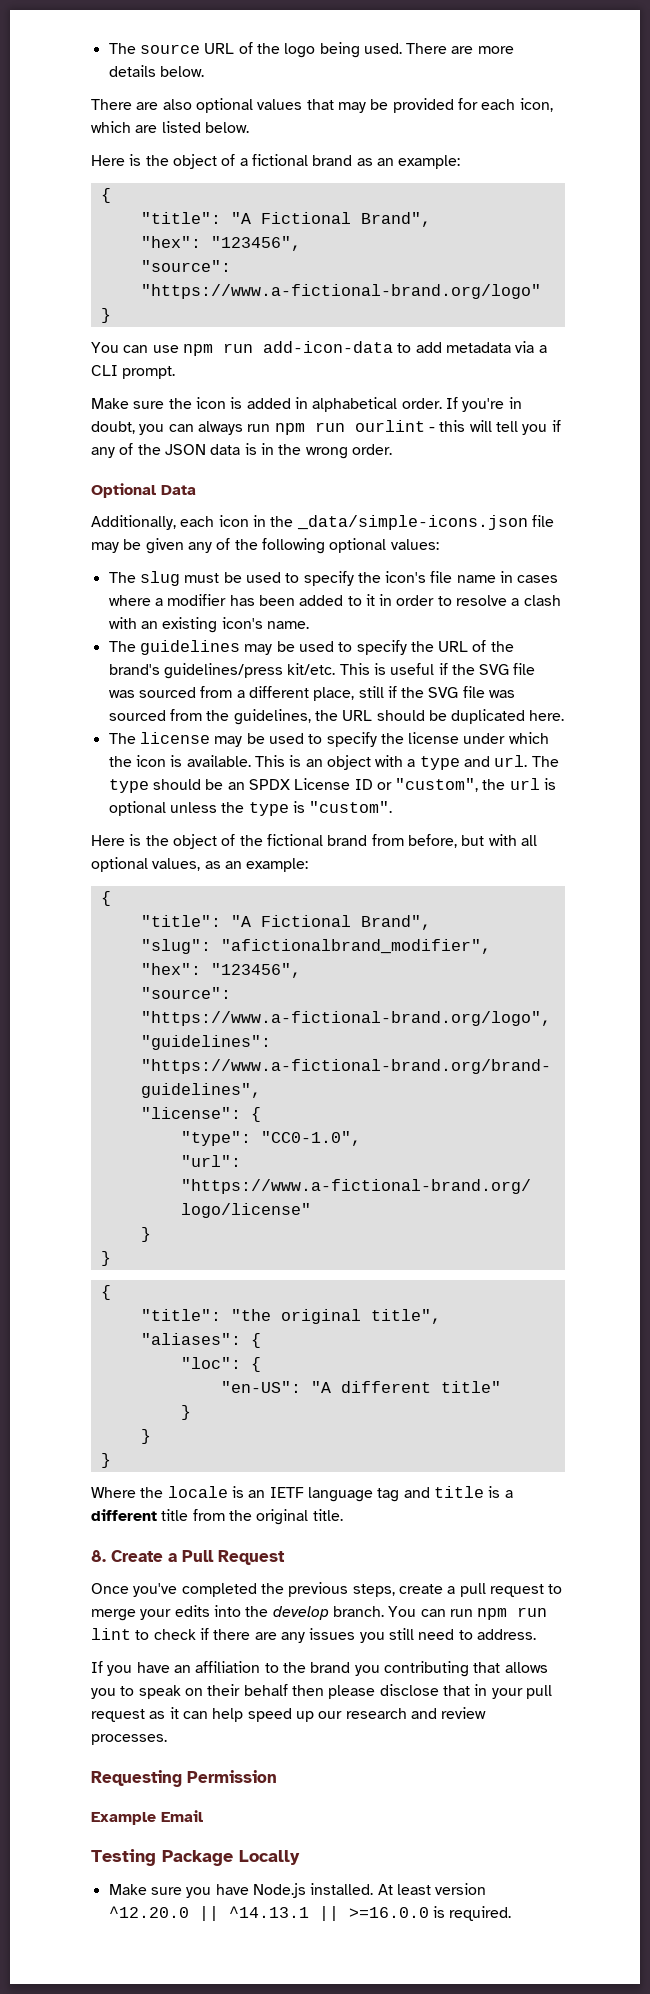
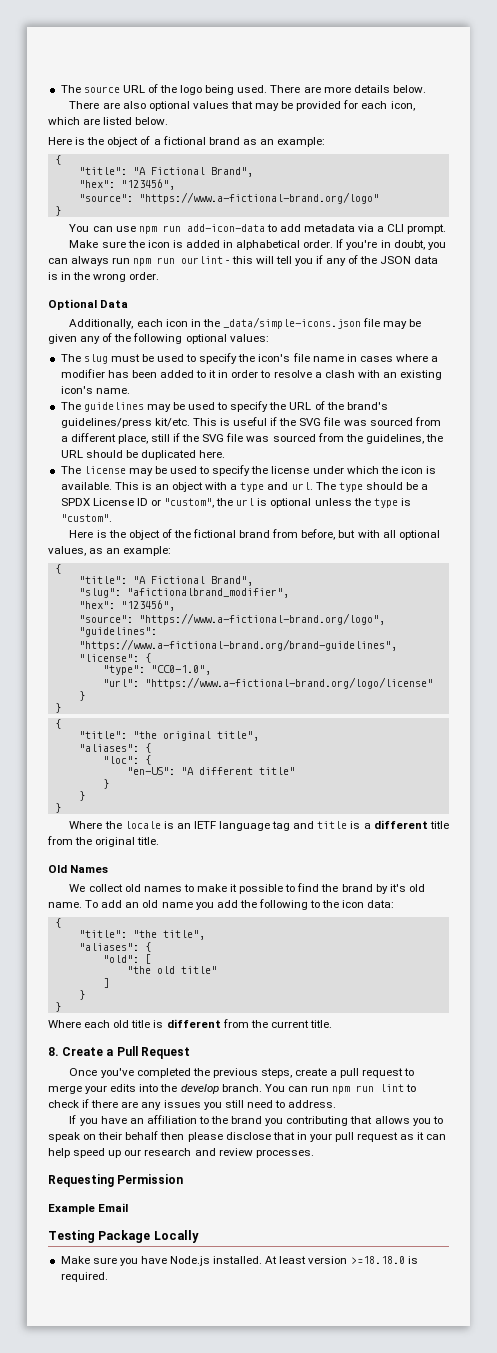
- The type should be an SPDX License ID or "custom", the url is optional unless the type is "custom".
+ The type should be a SPDX License ID or "custom", the url is optional unless the type is "custom".
+ Old Names
+ We collect old names to make it possible to find the brand by it's old name. To add an old name you add the following to the icon data:
+ {
+ "title": "the title",
+ "aliases": {
+ "old": [
+ "the old title"
+ ]
+ }
+ }
+ Where each old title is different from the current title.
- At least version ^12.20.0 || ^14.13.1 || >=16.0.0 is required.
+ At least version >=18.18.0 is required.

